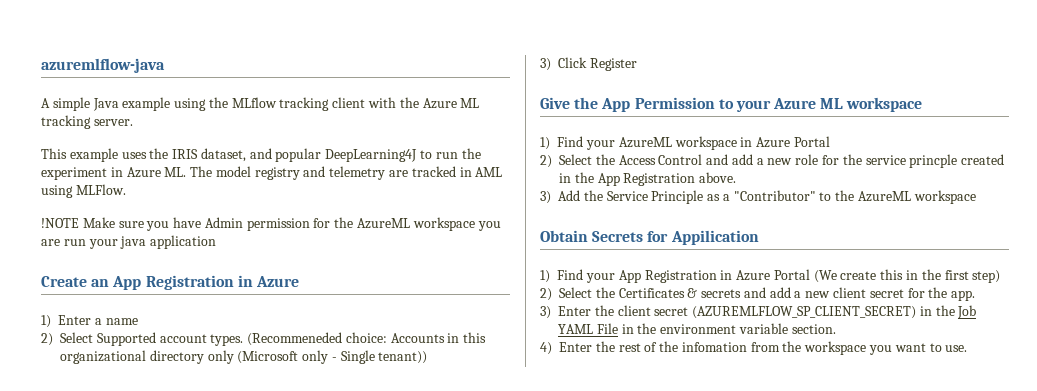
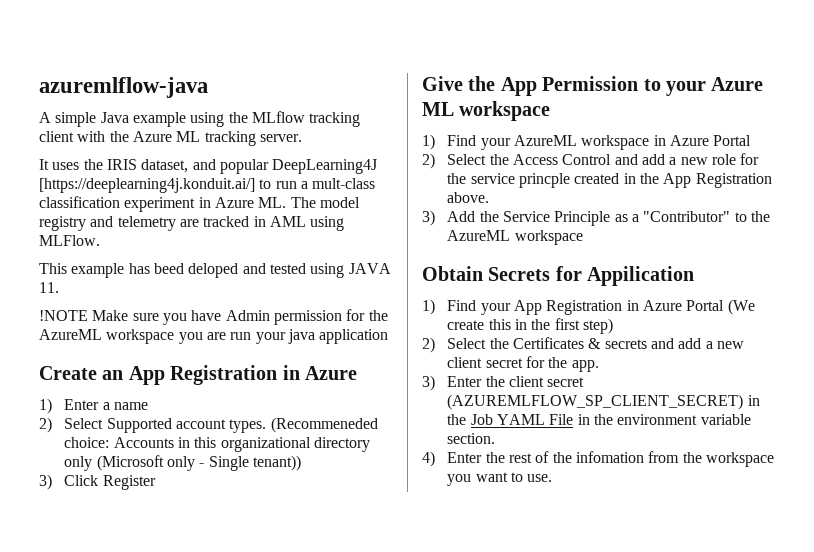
- This example uses the IRIS dataset, and popular DeepLearning4J to run the experiment in Azure ML. The model registry and telemetry are tracked in AML using MLFlow.
+ It uses the IRIS dataset, and popular DeepLearning4J [https://deeplearning4j.konduit.ai/] to run a mult-class classification experiment in Azure ML. The model registry and telemetry are tracked in AML using MLFlow.
+ This example has beed deloped and tested using JAVA 11.

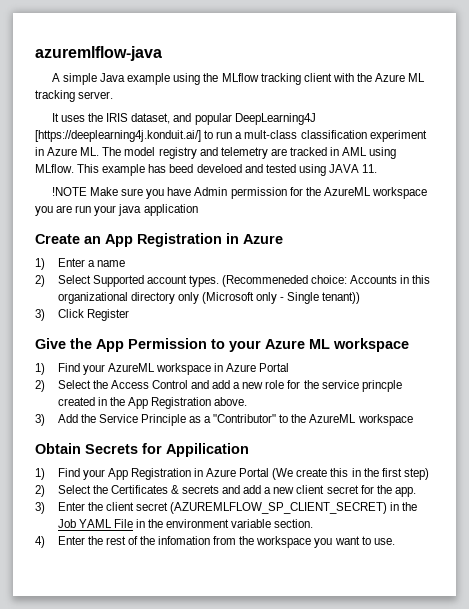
- It uses the IRIS dataset, and popular DeepLearning4J [https://deeplearning4j.konduit.ai/] to run a mult-class classification experiment in Azure ML. The model registry and telemetry are tracked in AML using MLFlow.
- This example has beed deloped and tested using JAVA 11.
+ It uses the IRIS dataset, and popular DeepLearning4J [https://deeplearning4j.konduit.ai/] to run a mult-class classification experiment in Azure ML. The model registry and telemetry are tracked in AML using MLflow. This example has beed develoed and tested using JAVA 11.

